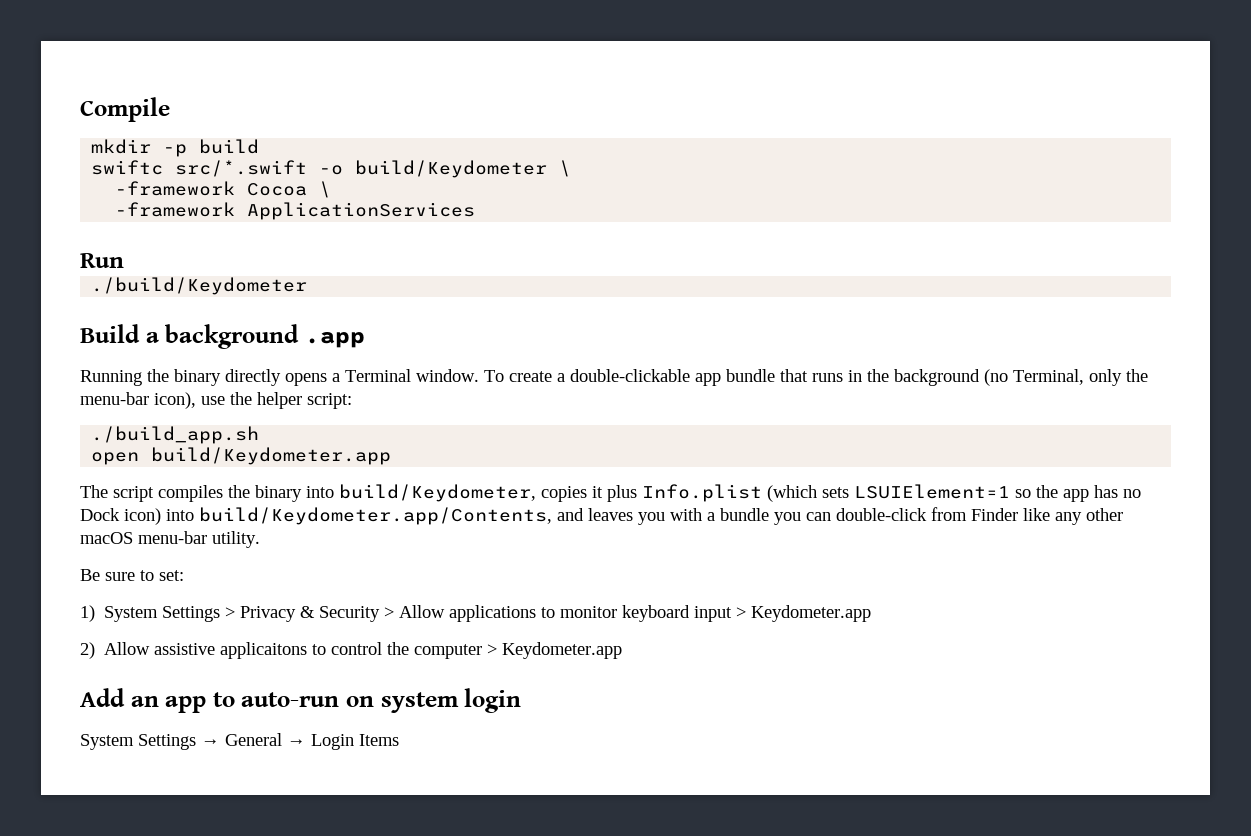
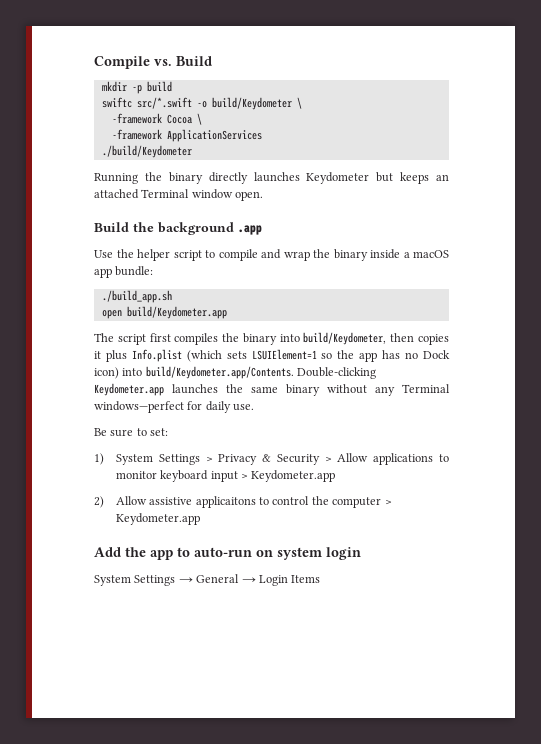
- Compile
+ Compile vs. Build
- Run
- Build a background .app
- Running the binary directly opens a Terminal window. To create a double-clickable app bundle that runs in the background (no Terminal, only the menu-bar icon), use the helper script:
+ Running the binary directly launches Keydometer but keeps an attached Terminal window open.
+ Build the background .app
+ Use the helper script to compile and wrap the binary inside a macOS app bundle:
- The script compiles the binary into build/Keydometer, copies it plus Info.plist (which sets LSUIElement=1 so the app has no Dock icon) into build/Keydometer.app/Contents, and leaves you with a bundle you can double-click from Finder like any other macOS menu-bar utility.
+ The script first compiles the binary into build/Keydometer, then copies it plus Info.plist (which sets LSUIElement=1 so the app has no Dock icon) into build/Keydometer.app/Contents. Double-clicking Keydometer.app launches the same binary without any Terminal windows—perfect for daily use.
- Add an app to auto-run on system login
+ Add the app to auto-run on system login

